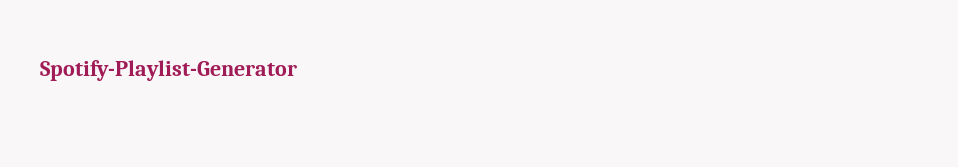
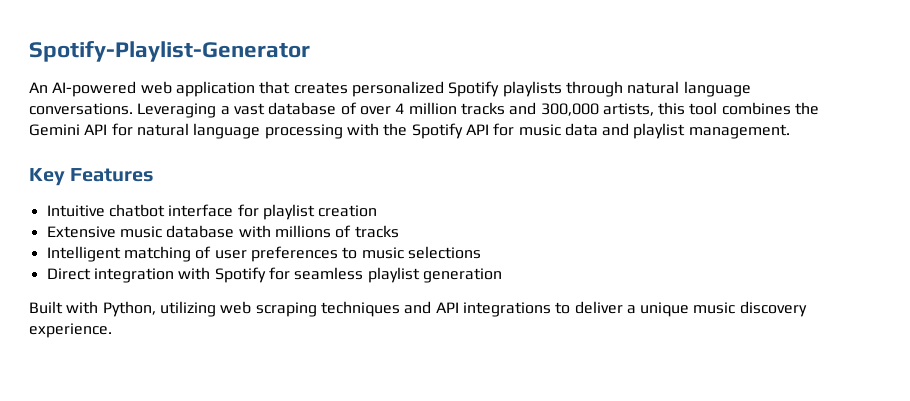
+ An AI-powered web application that creates personalized Spotify playlists through natural language conversations. Leveraging a vast database of over 4 million tracks and 300,000 artists, this tool combines the Gemini API for natural language processing with the Spotify API for music data and playlist management.
+ Key Features
+ Intuitive chatbot interface for playlist creation
+ Extensive music database with millions of tracks
+ Intelligent matching of user preferences to music selections
+ Direct integration with Spotify for seamless playlist generation
+ Built with Python, utilizing web scraping techniques and API integrations to deliver a unique music discovery experience.

